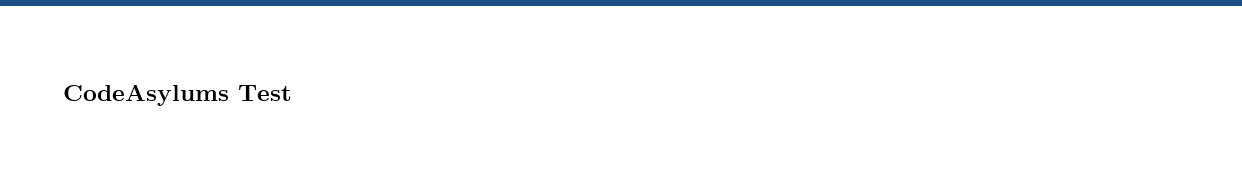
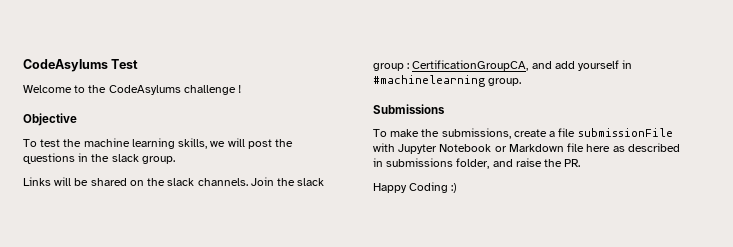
+ Welcome to the CodeAsylums challenge !
+ Objective
+ To test the machine learning skills, we will post the questions in the slack group.
+ Links will be shared on the slack channels. Join the slack group : CertificationGroupCA, and add yourself in #machinelearning group.
+ Submissions
+ To make the submissions, create a file submissionFile with Jupyter Notebook or Markdown file here as described in submissions folder, and raise the PR.
+ Happy Coding :)

